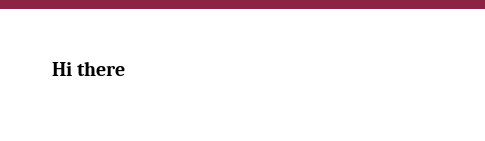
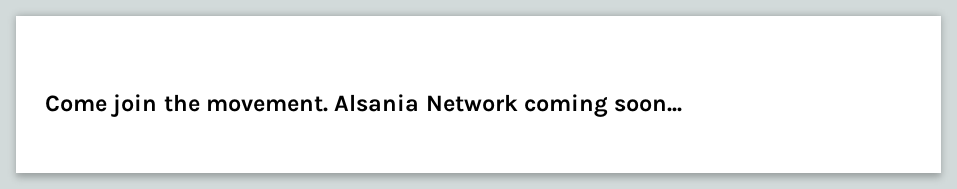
- Hi there
+ Come join the movement. Alsania Network coming soon...

